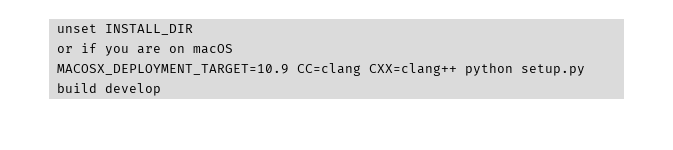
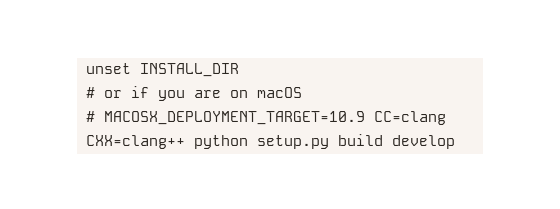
- or if you are on macOS
+ # or if you are on macOS
- MACOSX_DEPLOYMENT_TARGET=10.9 CC=clang CXX=clang++ python setup.py build develop
+ # MACOSX_DEPLOYMENT_TARGET=10.9 CC=clang CXX=clang++ python setup.py build develop

